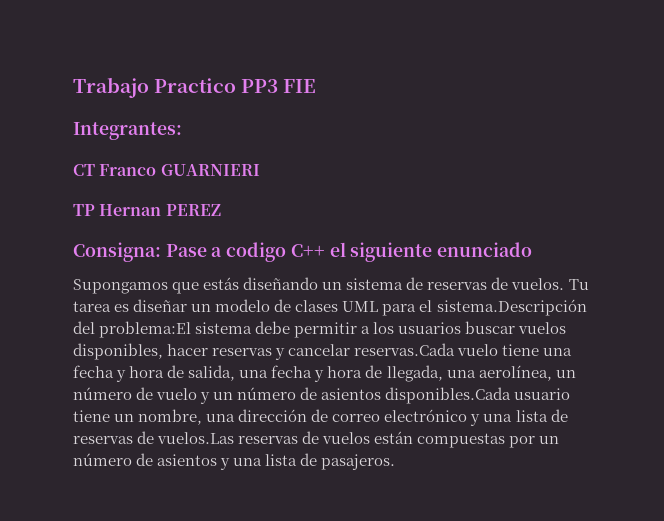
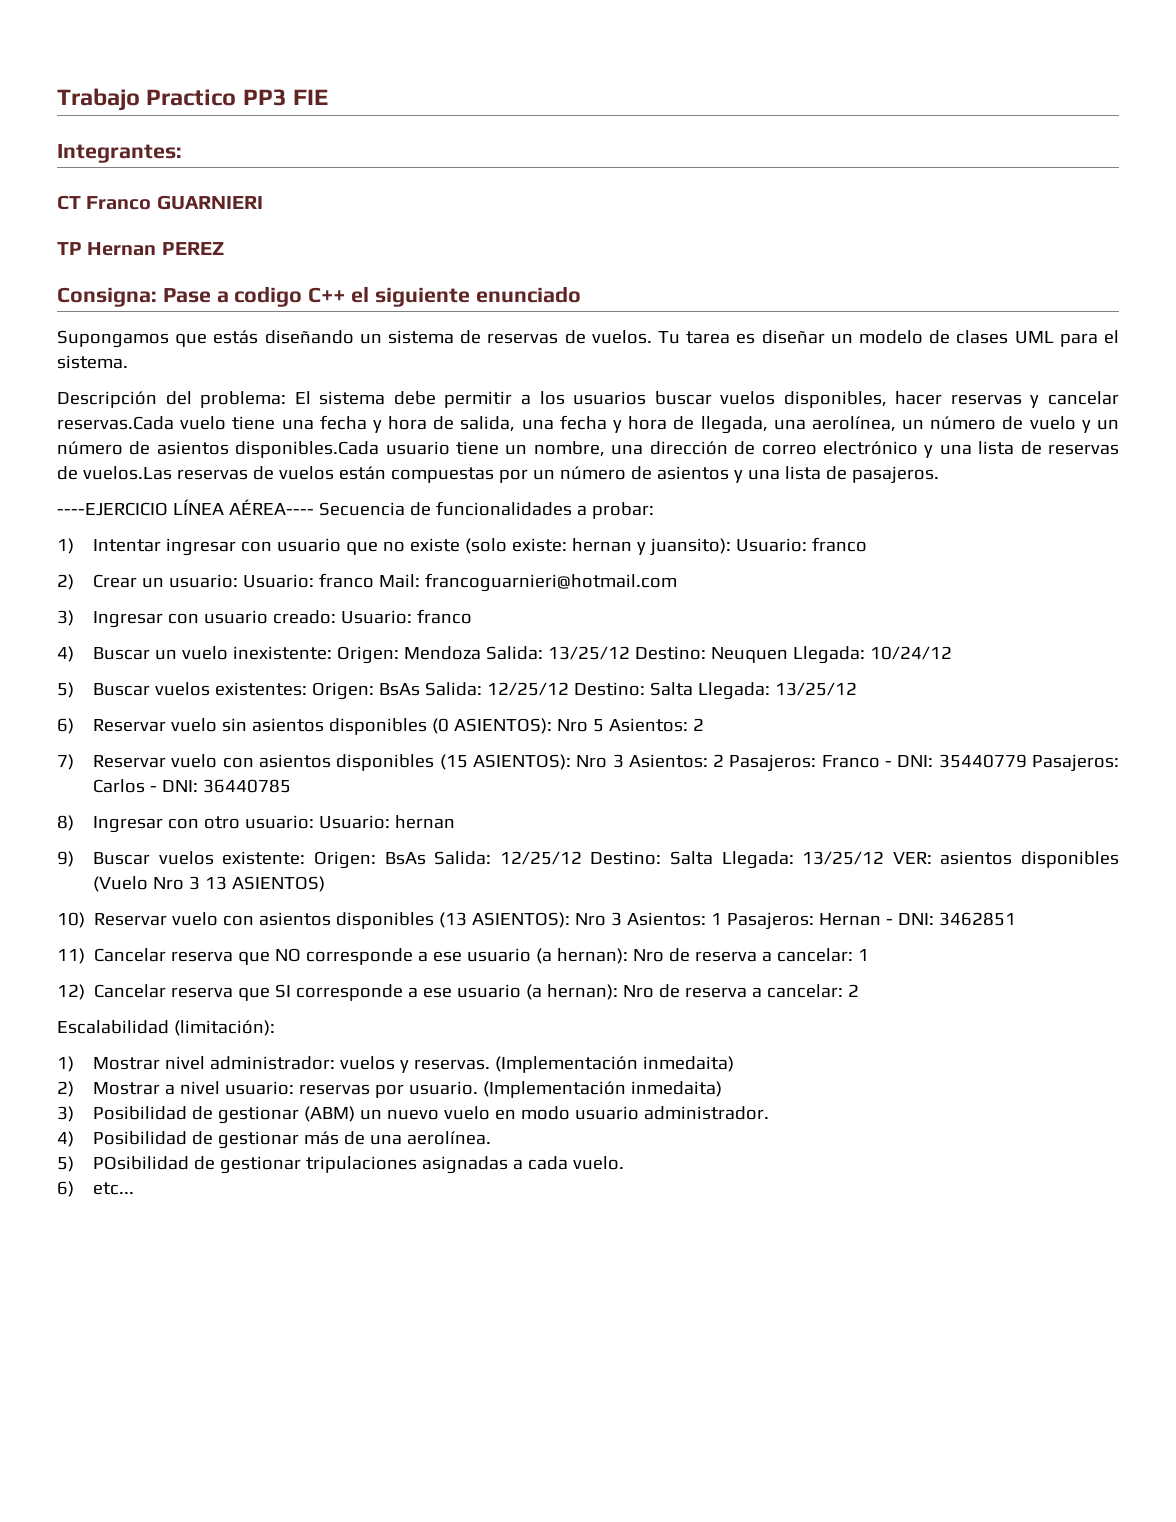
- Tu tarea es diseñar un modelo de clases UML para el sistema.Descripción del problema:El sistema debe permitir a los usuarios buscar vuelos disponibles, hacer reservas y cancelar reservas.Cada vuelo tiene una fecha y hora de salida, una fecha y hora de llegada, una aerolínea, un número de vuelo y un número de asientos disponibles.Cada usuario tiene un nombre, una dirección de correo electrónico y una lista de reservas de vuelos.Las reservas de vuelos están compuestas por un número de asientos y una lista de pasajeros.
+ Tu tarea es diseñar un modelo de clases UML para el sistema.
+ Descripción del problema: El sistema debe permitir a los usuarios buscar vuelos disponibles, hacer reservas y cancelar reservas.Cada vuelo tiene una fecha y hora de salida, una fecha y hora de llegada, una aerolínea, un número de vuelo y un número de asientos disponibles.Cada usuario tiene un nombre, una dirección de correo electrónico y una lista de reservas de vuelos.Las reservas de vuelos están compuestas por un número de asientos y una lista de pasajeros.
+ ----EJERCICIO LÍNEA AÉREA---- Secuencia de funcionalidades a probar:
+ 1) Intentar ingresar con usuario que no existe (solo existe: hernan y juansito): Usuario: franco
+ 2) Crear un usuario: Usuario: franco Mail: francoguarnieri@hotmail.com
+ 3) Ingresar con usuario creado: Usuario: franco
+ 4) Buscar un vuelo inexistente: Origen: Mendoza Salida: 13/25/12 Destino: Neuquen Llegada: 10/24/12
+ 5) Buscar vuelos existentes: Origen: BsAs Salida: 12/25/12 Destino: Salta Llegada: 13/25/12
+ 6) Reservar vuelo sin asientos disponibles (0 ASIENTOS): Nro 5 Asientos: 2
+ 7) Reservar vuelo con asientos disponibles (15 ASIENTOS): Nro 3 Asientos: 2 Pasajeros: Franco - DNI: 35440779 Pasajeros: Carlos - DNI: 36440785
+ 8) Ingresar con otro usuario: Usuario: hernan
+ 9) Buscar vuelos existente: Origen: BsAs Salida: 12/25/12 Destino: Salta Llegada: 13/25/12 VER: asientos disponibles (Vuelo Nro 3 13 ASIENTOS)
+ 10) Reservar vuelo con asientos disponibles (13 ASIENTOS): Nro 3 Asientos: 1 Pasajeros: Hernan - DNI: 3462851
+ 11) Cancelar reserva que NO corresponde a ese usuario (a hernan): Nro de reserva a cancelar: 1
+ 12) Cancelar reserva que SI corresponde a ese usuario (a hernan): Nro de reserva a cancelar: 2
+ Escalabilidad (limitación):
+ 1) Mostrar nivel administrador: vuelos y reservas. (Implementación inmedaita)
+ 2) Mostrar a nivel usuario: reservas por usuario. (Implementación inmedaita)
+ 3) Posibilidad de gestionar (ABM) un nuevo vuelo en modo usuario administrador.
+ 4) Posibilidad de gestionar más de una aerolínea.
+ 5) POsibilidad de gestionar tripulaciones asignadas a cada vuelo.
+ 6) etc...

